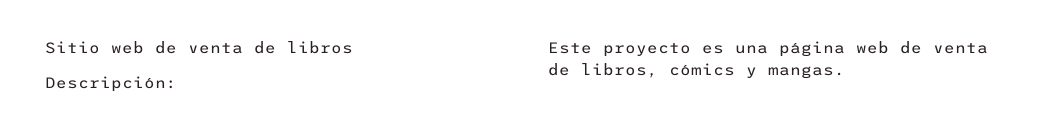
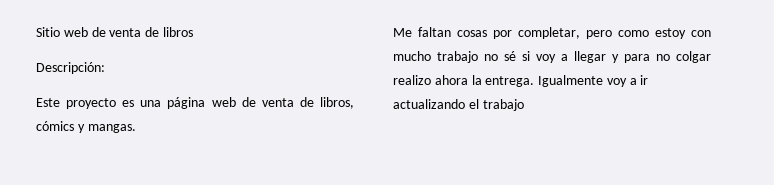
+ Me faltan cosas por completar, pero como estoy con mucho trabajo no sé si voy a llegar y para no colgar realizo ahora la entrega. Igualmente voy a ir actualizando el trabajo

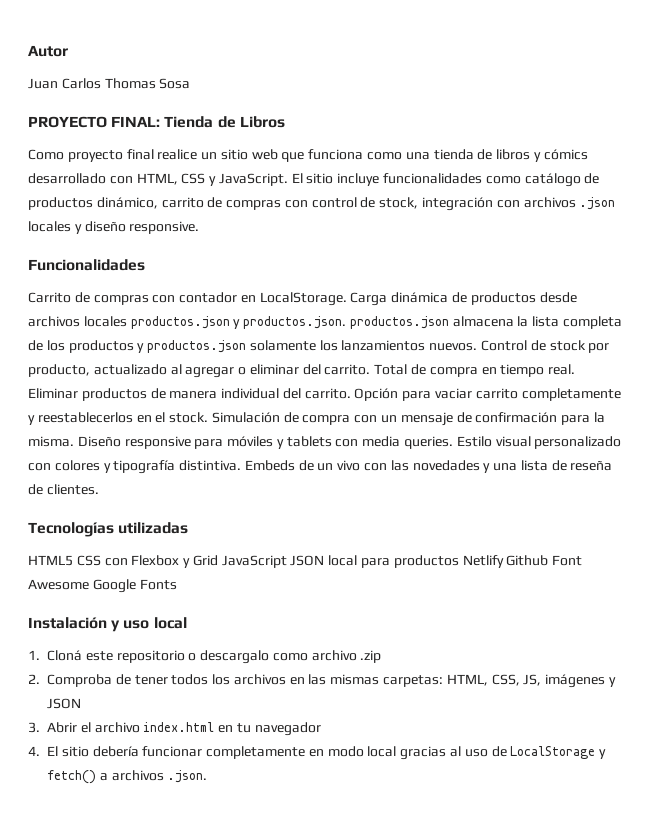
- Sitio web de venta de libros
- Descripción:
- Este proyecto es una página web de venta de libros, cómics y mangas.
- Me faltan cosas por completar, pero como estoy con mucho trabajo no sé si voy a llegar y para no colgar realizo ahora la entrega. Igualmente voy a ir actualizando el trabajo
+ Autor
+ Juan Carlos Thomas Sosa
+ PROYECTO FINAL: Tienda de Libros
+ Como proyecto final realice un sitio web que funciona como una tienda de libros y cómics desarrollado con HTML, CSS y JavaScript. El sitio incluye funcionalidades como catálogo de productos dinámico, carrito de compras con control de stock, integración con archivos .json locales y diseño responsive.
+ Funcionalidades
+ Carrito de compras con contador en LocalStorage. Carga dinámica de productos desde archivos locales productos.json y productos.json. productos.json almacena la lista completa de los productos y productos.json solamente los lanzamientos nuevos. Control de stock por producto, actualizado al agregar o eliminar del carrito. Total de compra en tiempo real. Eliminar productos de manera individual del carrito. Opción para vaciar carrito completamente y reestablecerlos en el stock. Simulación de compra con un mensaje de confirmación para la misma. Diseño responsive para móviles y tablets con media queries. Estilo visual personalizado con colores y tipografía distintiva. Embeds de un vivo con las novedades y una lista de reseña de clientes.
+ Tecnologías utilizadas
+ HTML5 CSS con Flexbox y Grid JavaScript JSON local para productos Netlify Github Font Awesome Google Fonts
+ Instalación y uso local
+ 1. Cloná este repositorio o descargalo como archivo .zip
+ 2. Comproba de tener todos los archivos en las mismas carpetas: HTML, CSS, JS, imágenes y JSON
+ 3. Abrir el archivo index.html en tu navegador
+ 4. El sitio debería funcionar completamente en modo local gracias al uso de LocalStorage y fetch() a archivos .json.

